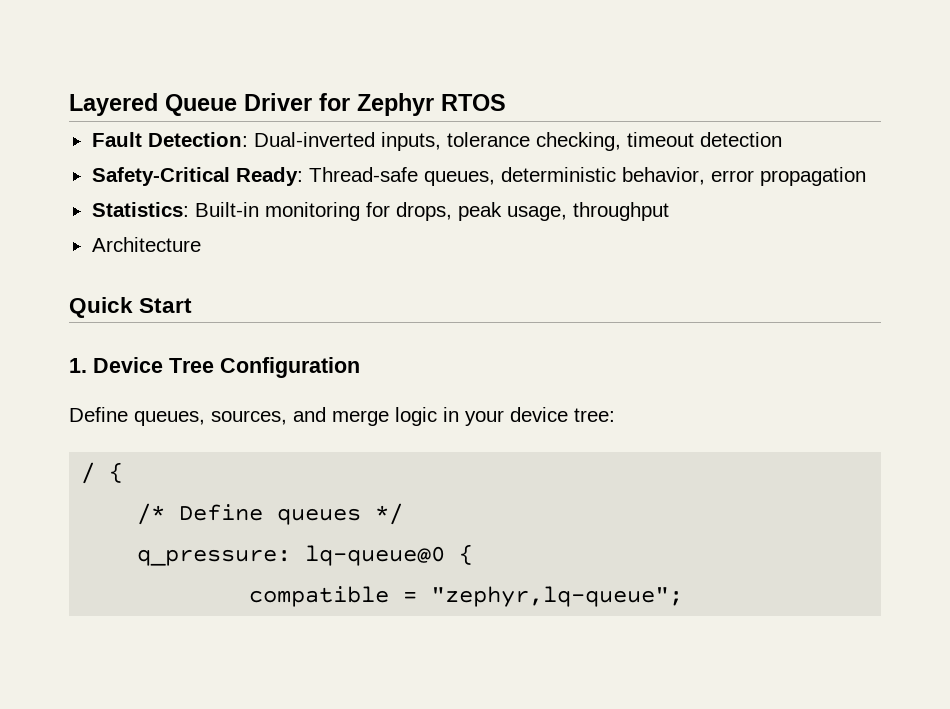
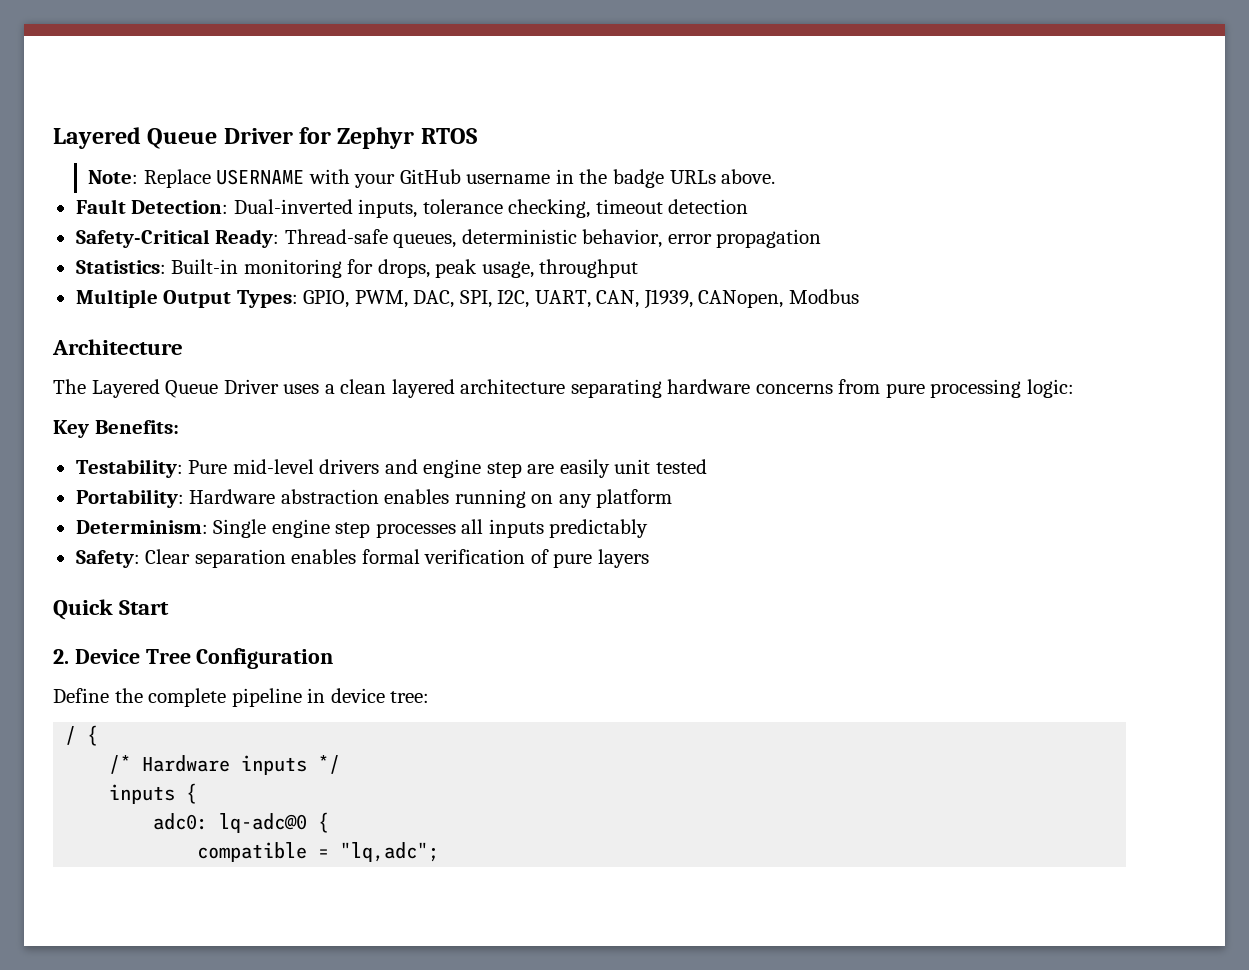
+ Note: Replace USERNAME with your GitHub username in the badge URLs above.
+ Multiple Output Types: GPIO, PWM, DAC, SPI, I2C, UART, CAN, J1939, CANopen, Modbus
  Architecture
+ The Layered Queue Driver uses a clean layered architecture separating hardware concerns from pure processing logic:
+ Key Benefits:
+ Testability: Pure mid-level drivers and engine step are easily unit tested
+ Portability: Hardware abstraction enables running on any platform
+ Determinism: Single engine step processes all inputs predictably
+ Safety: Clear separation enables formal verification of pure layers
- 1. Device Tree Configuration
+ 2. Device Tree Configuration
- Define queues, sources, and merge logic in your device tree:
+ Define the complete pipeline in device tree:
- /* Define queues */
+ /* Hardware inputs */
- q_pressure: lq-queue@0 {
+ inputs {
+ adc0: lq-adc@0 {
- compatible = "zephyr,lq-queue";
+ compatible = "lq,adc";

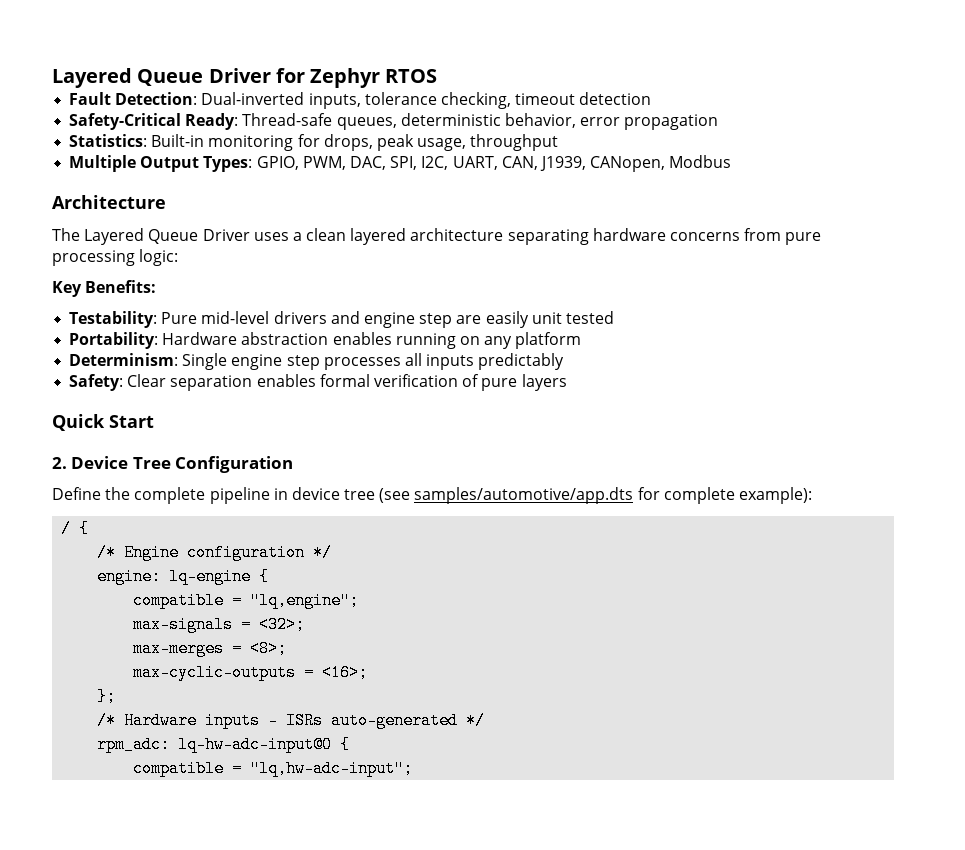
- Note: Replace USERNAME with your GitHub username in the badge URLs above.
- Define the complete pipeline in device tree:
+ Define the complete pipeline in device tree (see samples/automotive/app.dts for complete example):
- /* Hardware inputs */
- inputs {
- adc0: lq-adc@0 {
- compatible = "lq,adc";
+ /* Engine configuration */
+ engine: lq-engine {
+ compatible = "lq,engine";
+ max-signals = <32>;
+ max-merges = <8>;
+ max-cyclic-outputs = <16>;
+ };
+ /* Hardware inputs - ISRs auto-generated */
+ rpm_adc: lq-hw-adc-input@0 {
+ compatible = "lq,hw-adc-input";

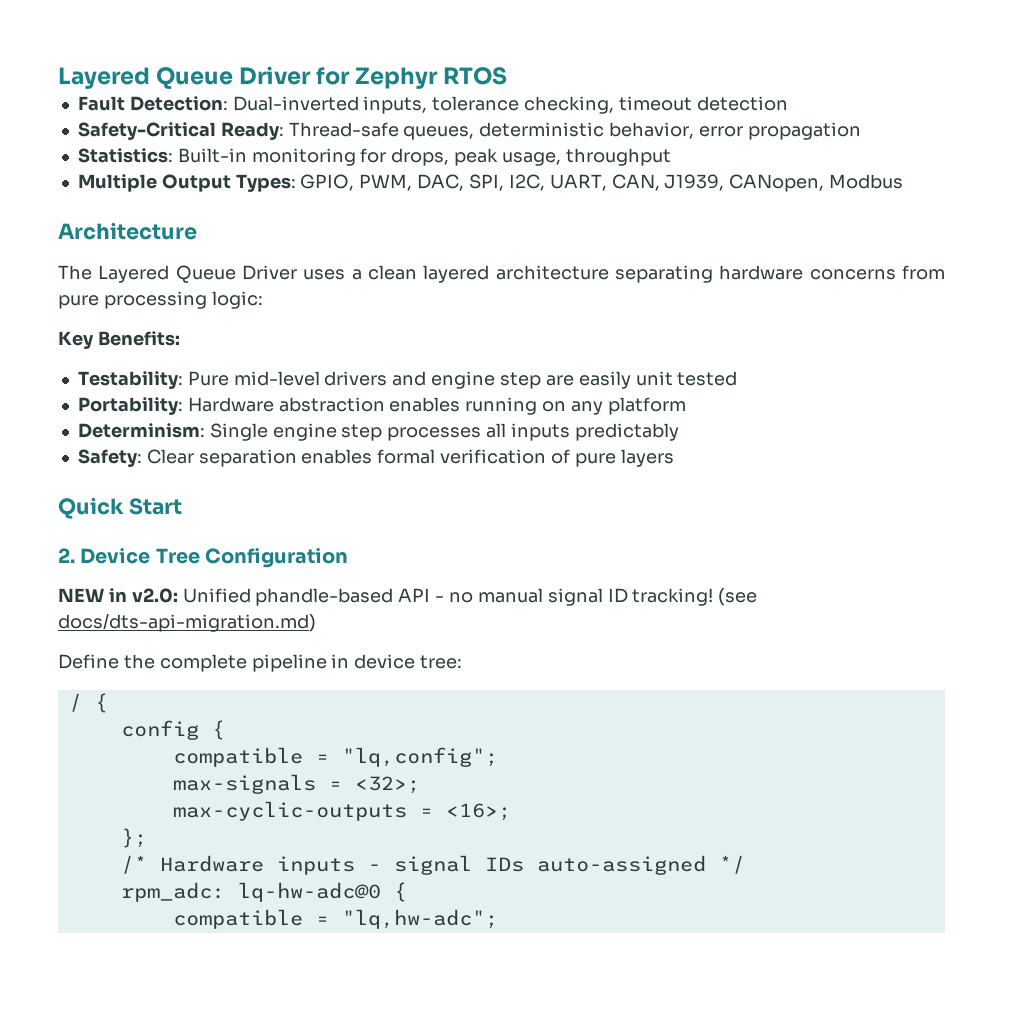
+ NEW in v2.0: Unified phandle-based API - no manual signal ID tracking! (see docs/dts-api-migration.md)
- Define the complete pipeline in device tree (see samples/automotive/app.dts for complete example):
+ Define the complete pipeline in device tree:
  / {
- /* Engine configuration */
- engine: lq-engine {
- compatible = "lq,engine";
+ config {
+ compatible = "lq,config";
- max-merges = <8>;
- /* Hardware inputs - ISRs auto-generated */
+ /* Hardware inputs - signal IDs auto-assigned */
- rpm_adc: lq-hw-adc-input@0 {
- compatible = "lq,hw-adc-input";
+ rpm_adc: lq-hw-adc@0 {
+ compatible = "lq,hw-adc";

